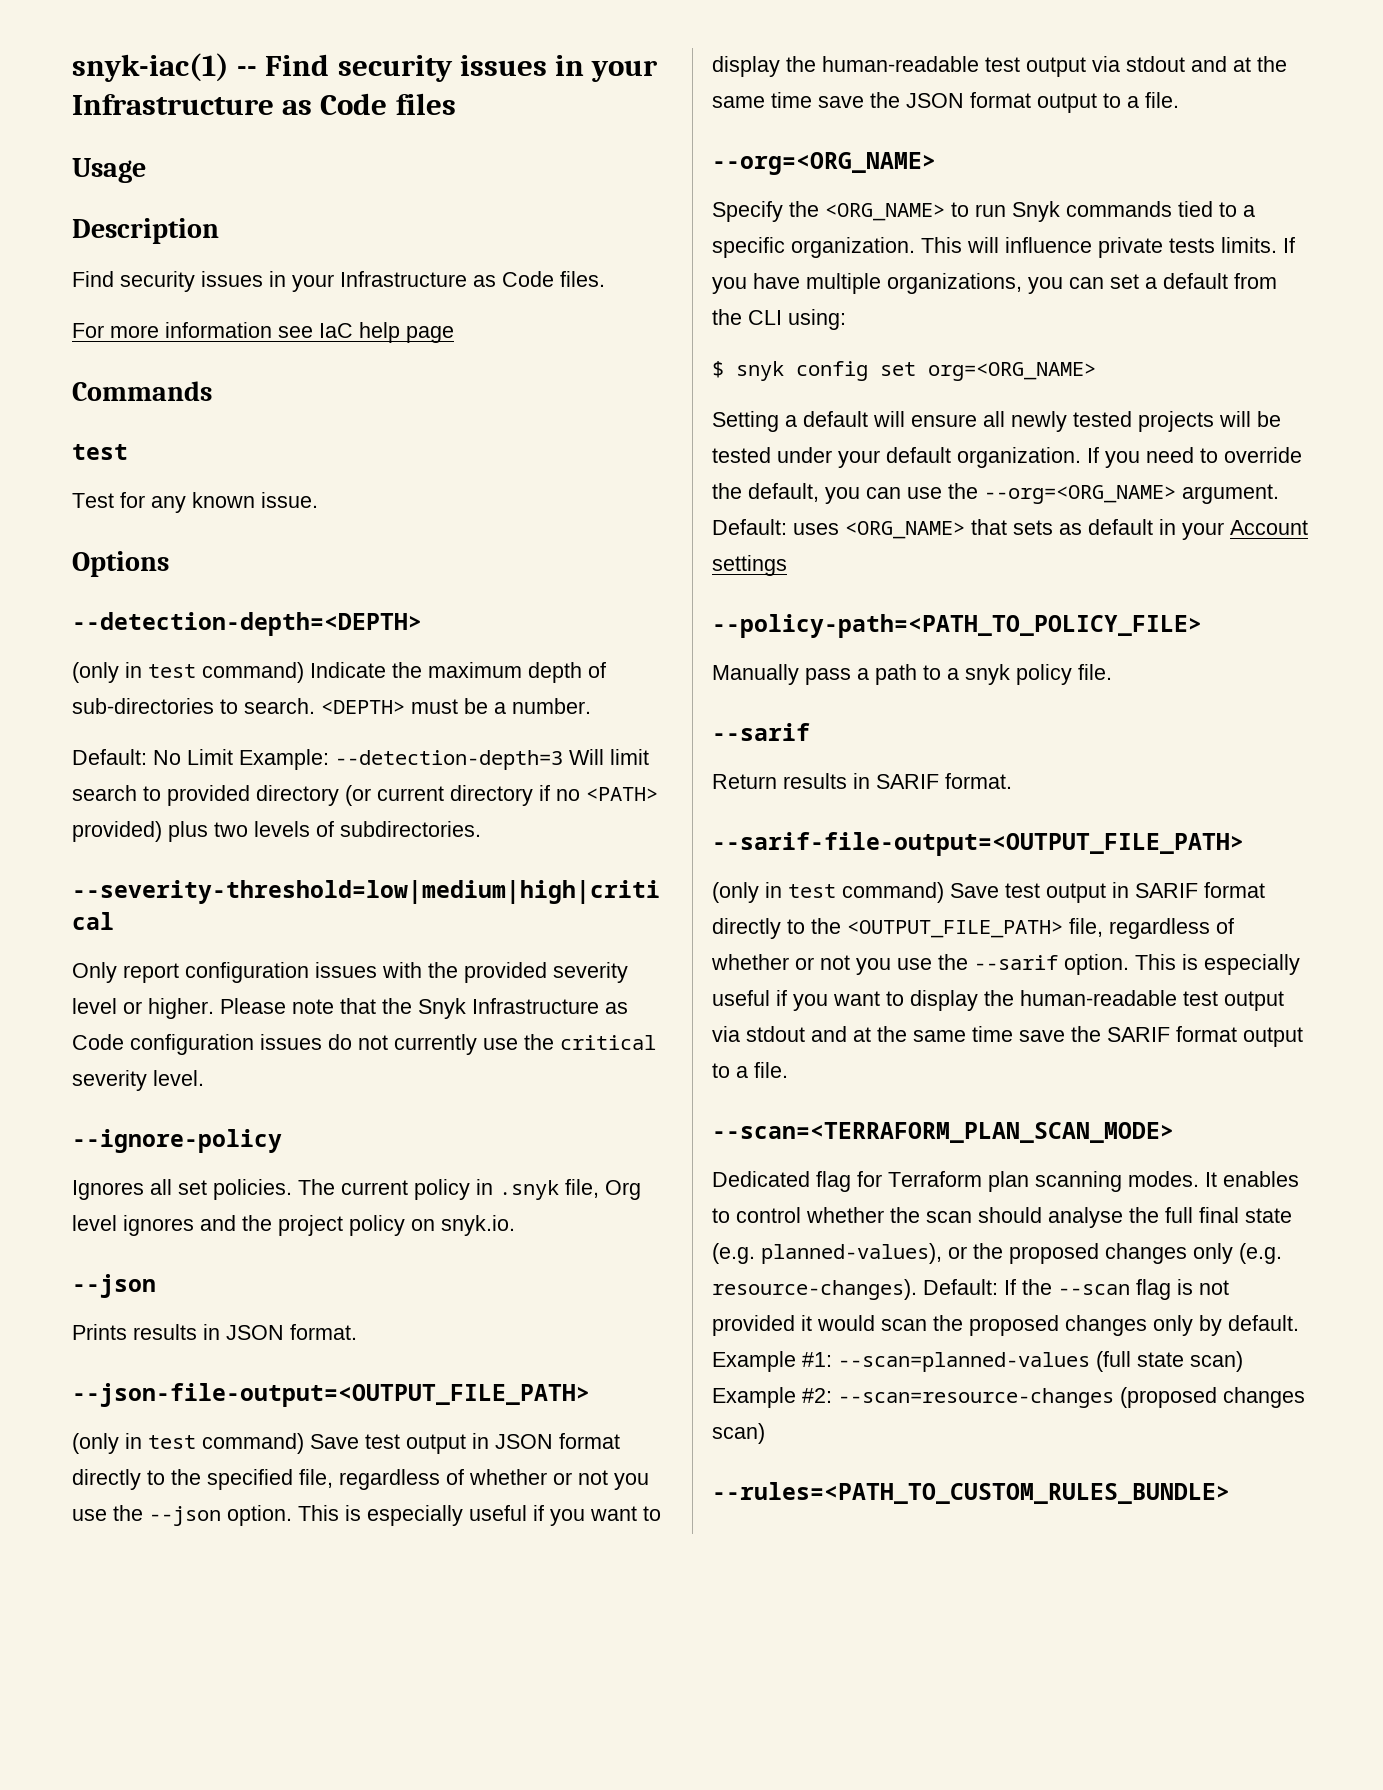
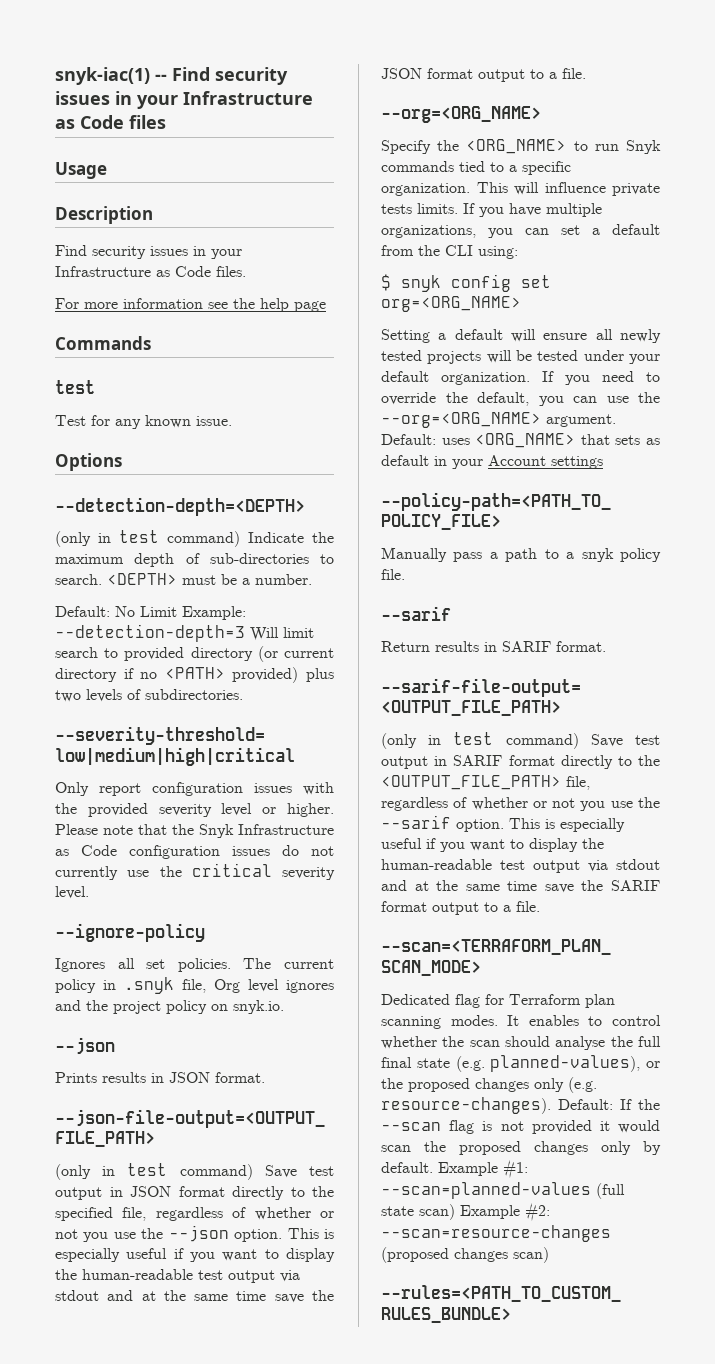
- For more information see IaC help page
+ For more information see the help page

